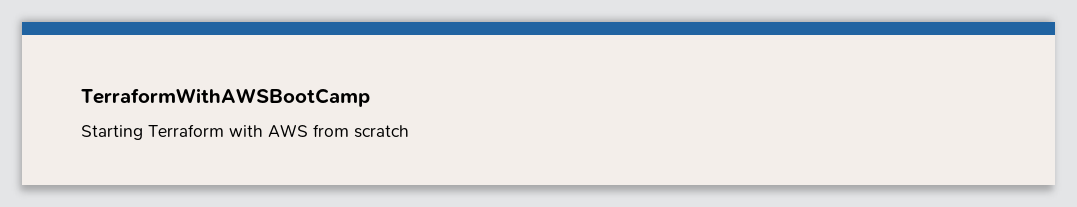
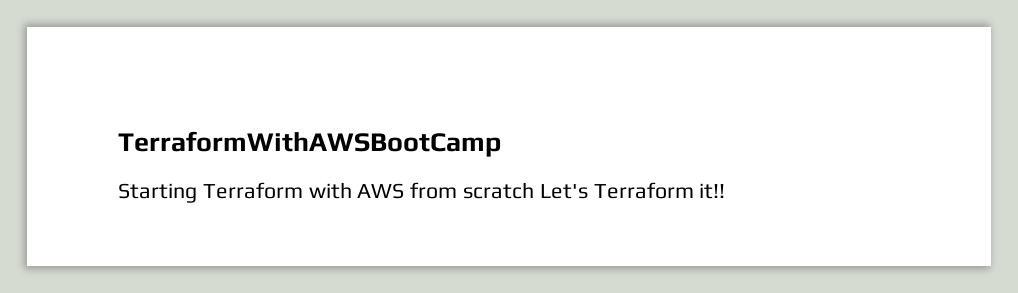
- Starting Terraform with AWS from scratch
+ Starting Terraform with AWS from scratch Let's Terraform it!!

